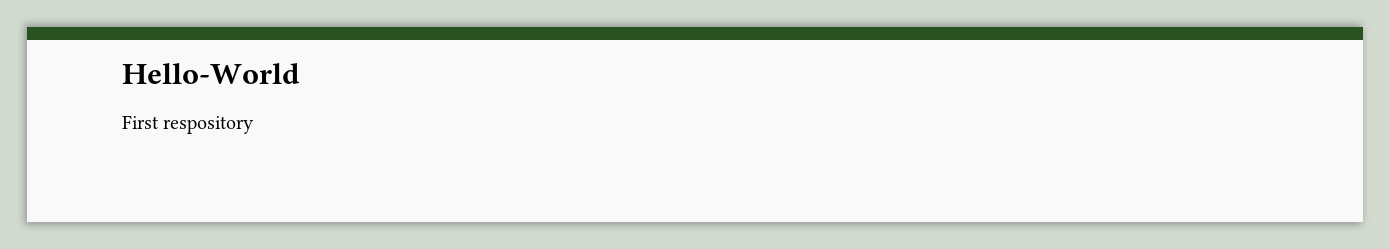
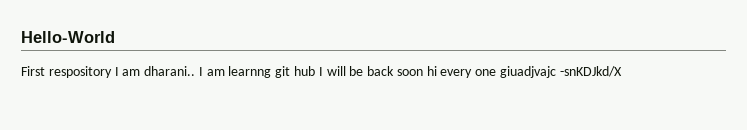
- First respository
+ First respository I am dharani.. I am learnng git hub I will be back soon hi every one giuadjvajc -snKDJkd/X

